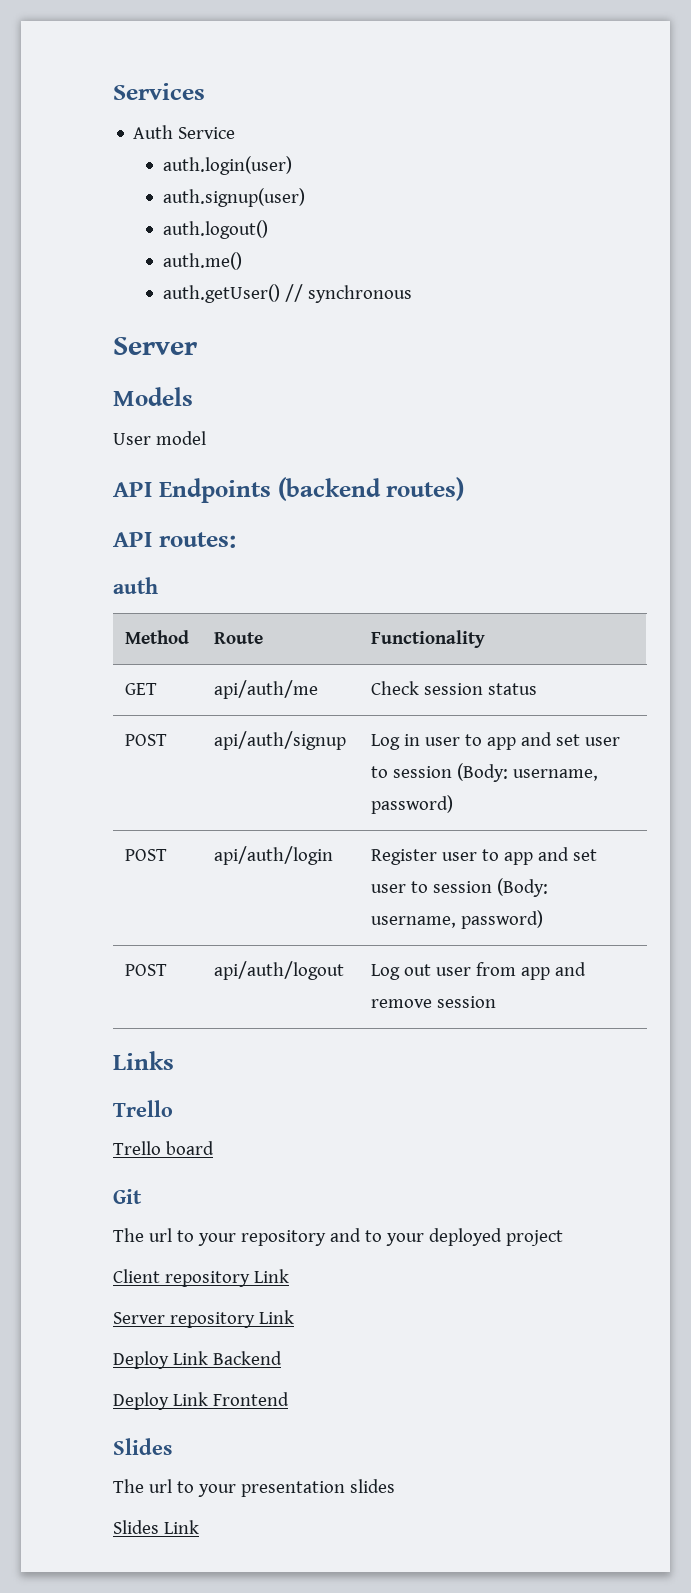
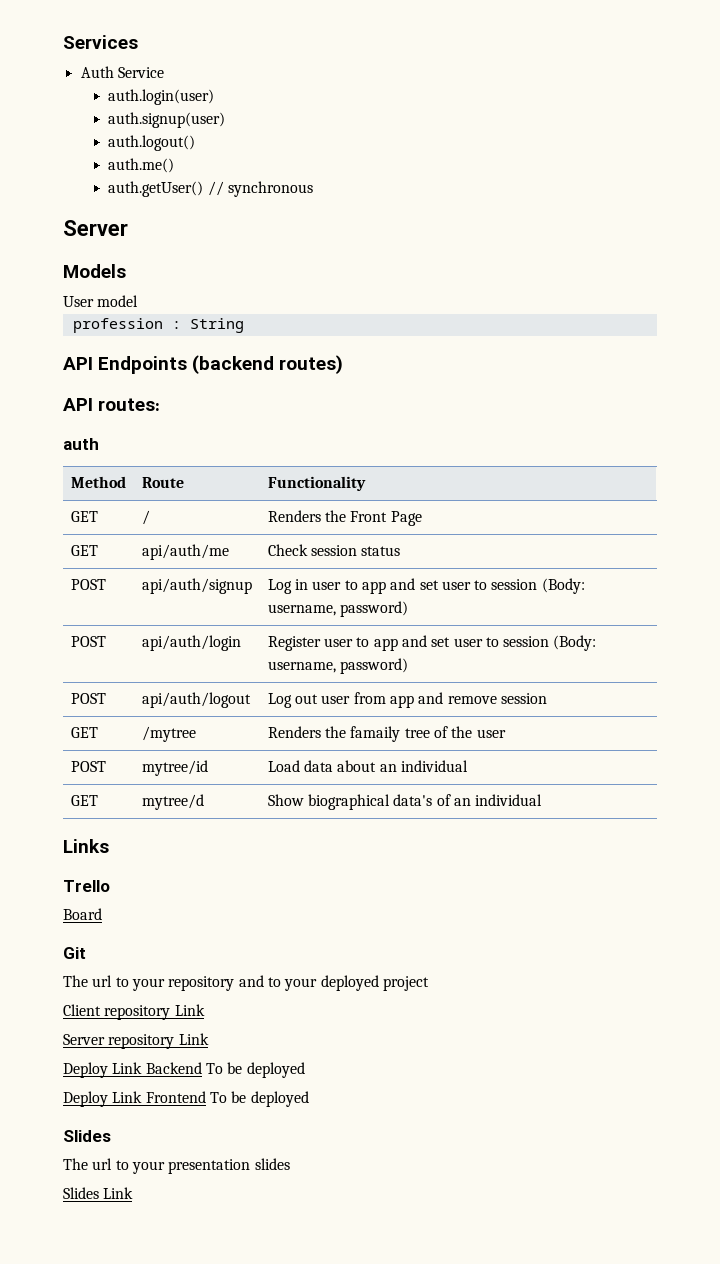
+ profession : String
+ GET | / | Renders the Front Page
+ GET | /mytree | Renders the famaily tree of the user
+ POST | mytree/id | Load data about an individual
+ GET | mytree/d | Show biographical data's of an individual
- Trello board
+ Board
- Deploy Link Backend
+ Deploy Link Backend To be deployed
- Deploy Link Frontend
+ Deploy Link Frontend To be deployed

